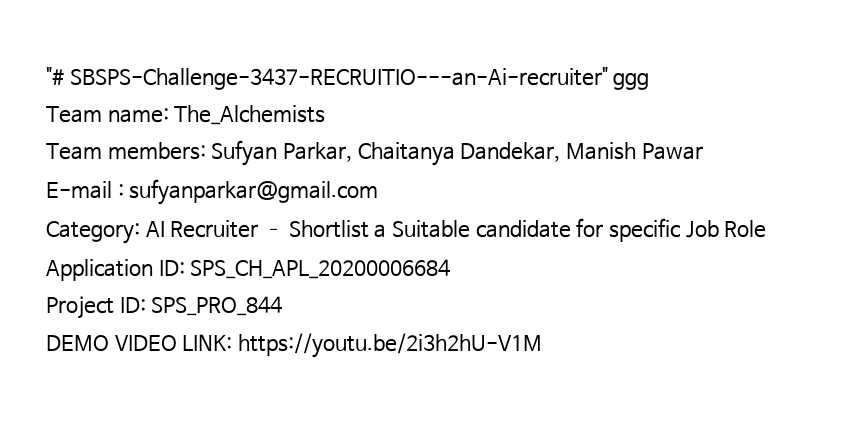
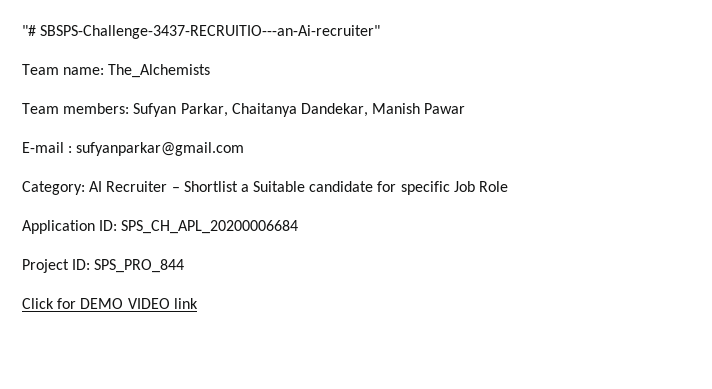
- "# SBSPS-Challenge-3437-RECRUITIO---an-Ai-recruiter" ggg
+ "# SBSPS-Challenge-3437-RECRUITIO---an-Ai-recruiter"
- DEMO VIDEO LINK: https://youtu.be/2i3h2hU-V1M
+ Click for DEMO VIDEO link

